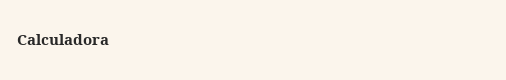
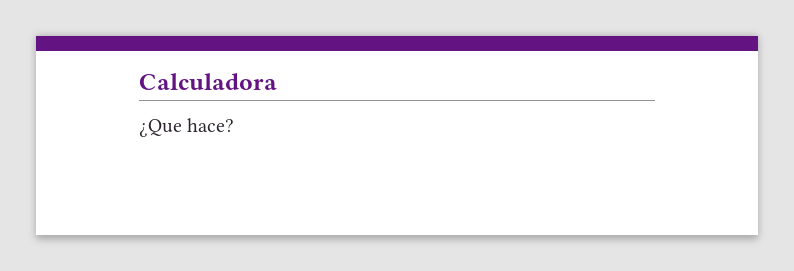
+ ¿Que hace?

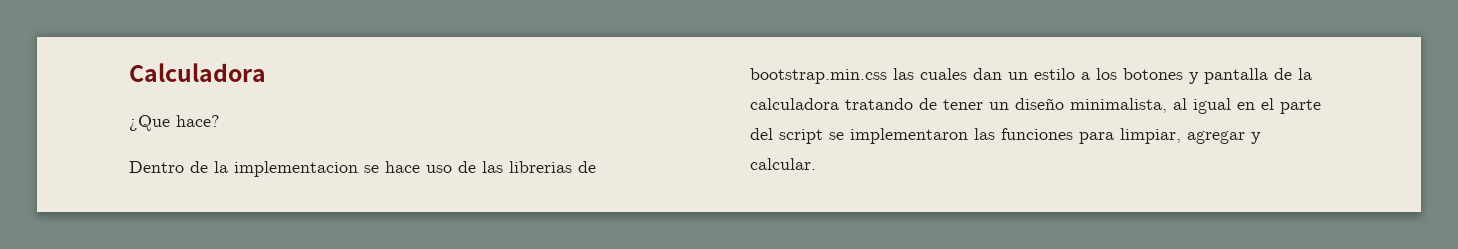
+ Dentro de la implementacion se hace uso de las librerias de bootstrap.min.css las cuales dan un estilo a los botones y pantalla de la calculadora tratando de tener un diseño minimalista, al igual en el parte del script se implementaron las funciones para limpiar, agregar y calcular.

